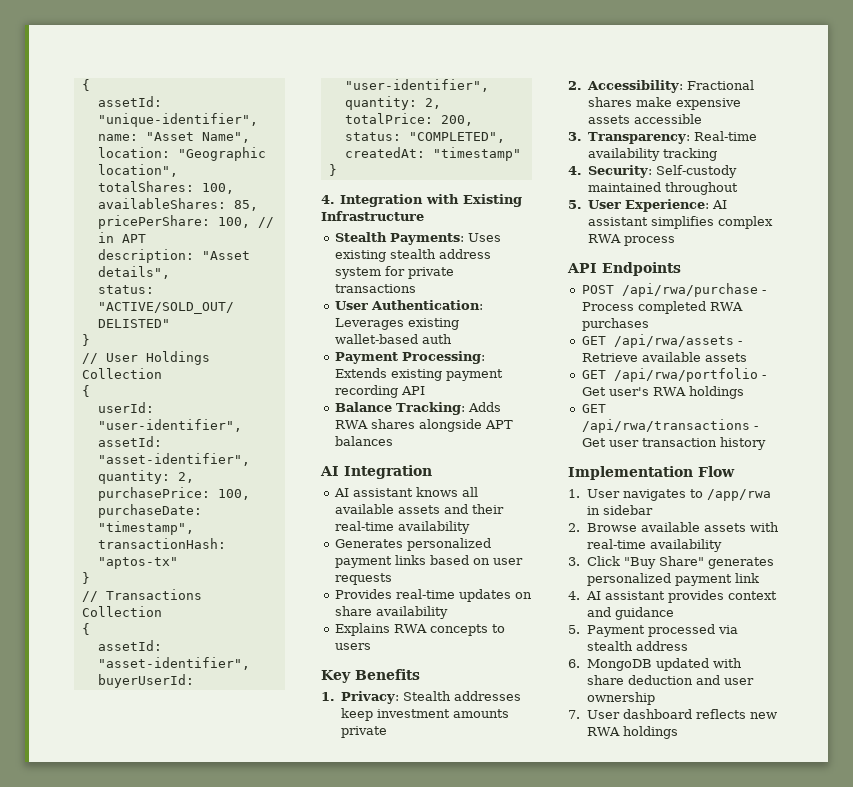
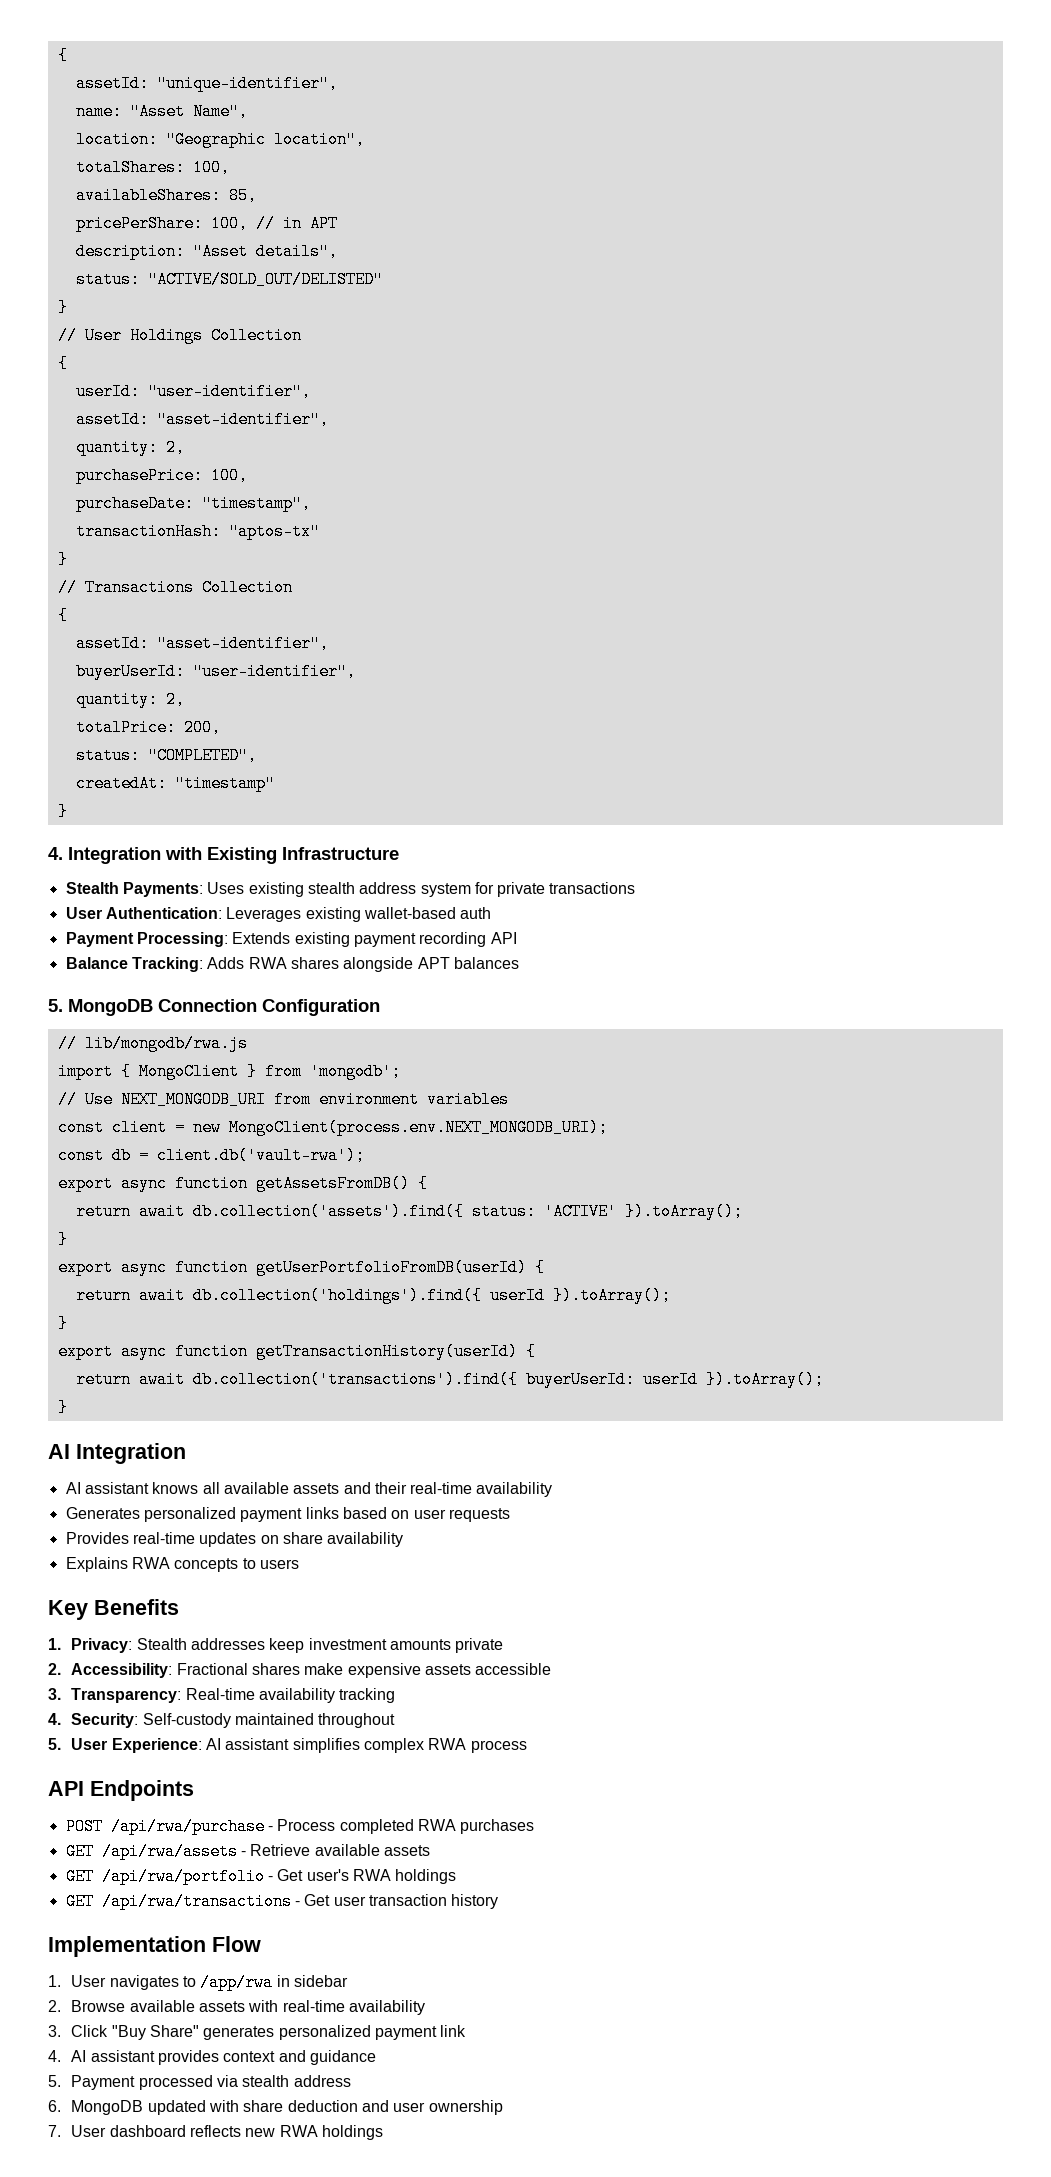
+ 5. MongoDB Connection Configuration
+ // lib/mongodb/rwa.js
+ import { MongoClient } from 'mongodb';
+ // Use NEXT_MONGODB_URI from environment variables
+ const client = new MongoClient(process.env.NEXT_MONGODB_URI);
+ const db = client.db('vault-rwa');
+ export async function getAssetsFromDB() {
+ return await db.collection('assets').find({ status: 'ACTIVE' }).toArray();
+ }
+ export async function getUserPortfolioFromDB(userId) {
+ return await db.collection('holdings').find({ userId }).toArray();
+ }
+ export async function getTransactionHistory(userId) {
+ return await db.collection('transactions').find({ buyerUserId: userId }).toArray();
+ }

